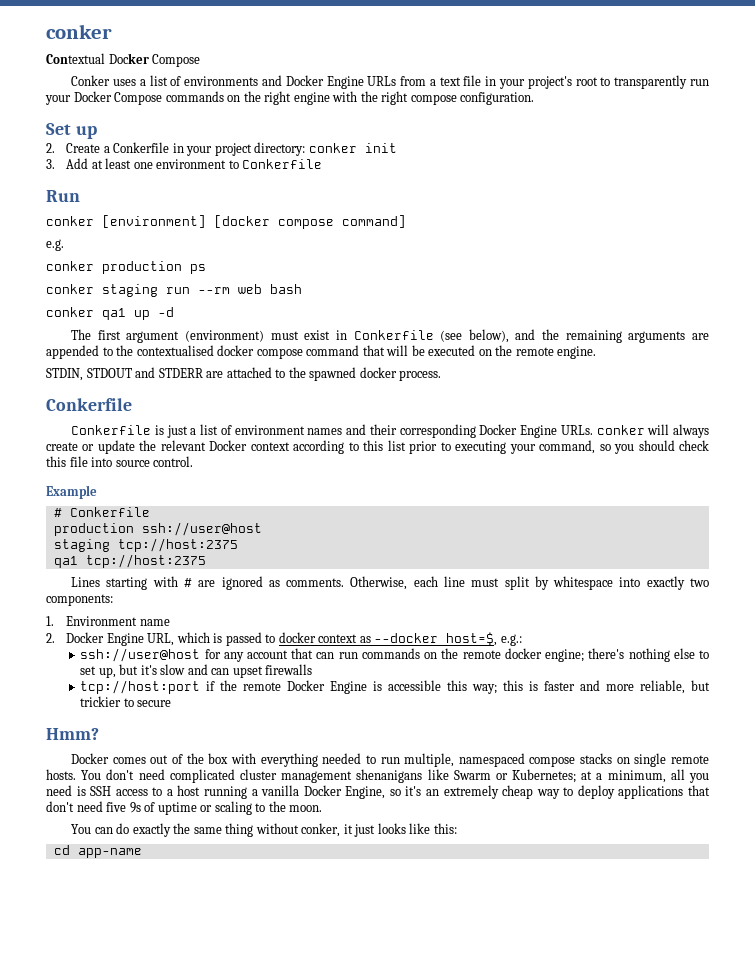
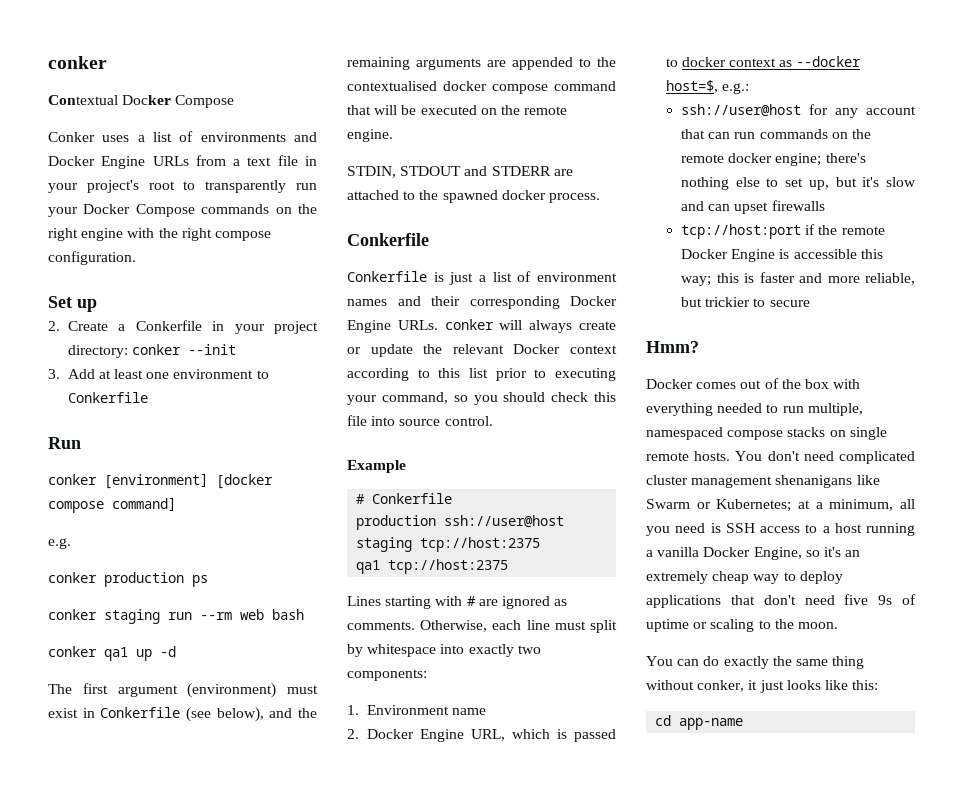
- 2. Create a Conkerfile in your project directory: conker init
+ 2. Create a Conkerfile in your project directory: conker --init

